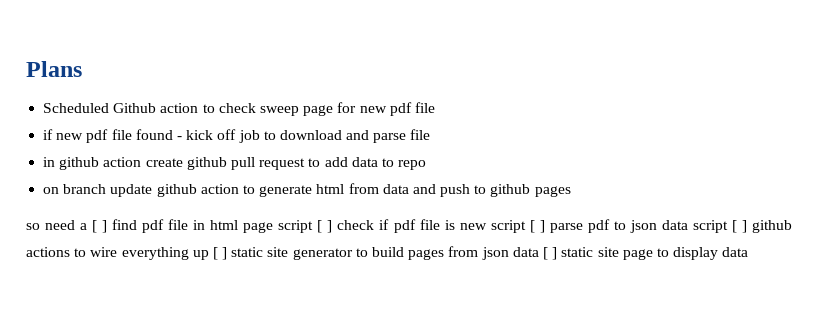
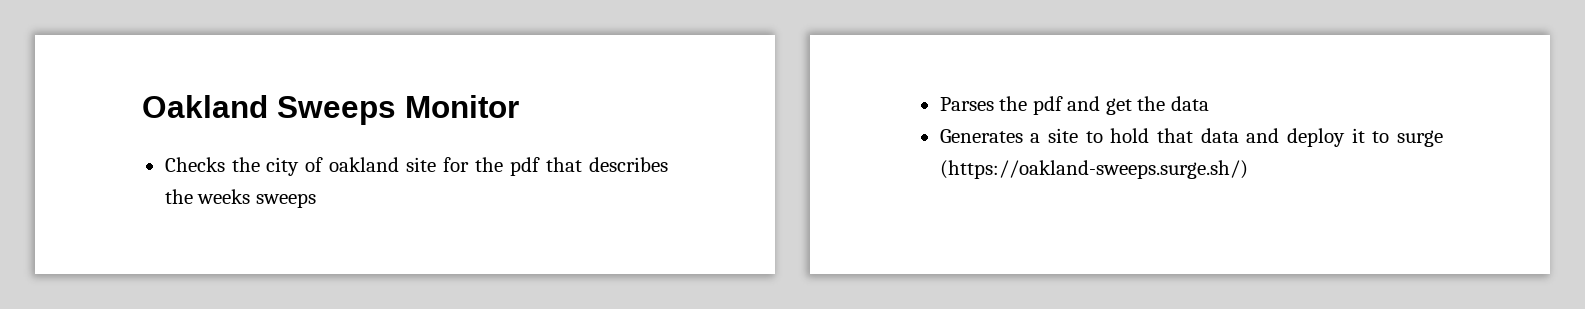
- Plans
- Scheduled Github action to check sweep page for new pdf file
- if new pdf file found - kick off job to download and parse file
- in github action create github pull request to add data to repo
- on branch update github action to generate html from data and push to github pages
- so need a [ ] find pdf file in html page script [ ] check if pdf file is new script [ ] parse pdf to json data script [ ] github actions to wire everything up [ ] static site generator to build pages from json data [ ] static site page to display data
+ Oakland Sweeps Monitor
+ Checks the city of oakland site for the pdf that describes the weeks sweeps
+ Parses the pdf and get the data
+ Generates a site to hold that data and deploy it to surge (https://oakland-sweeps.surge.sh/)

